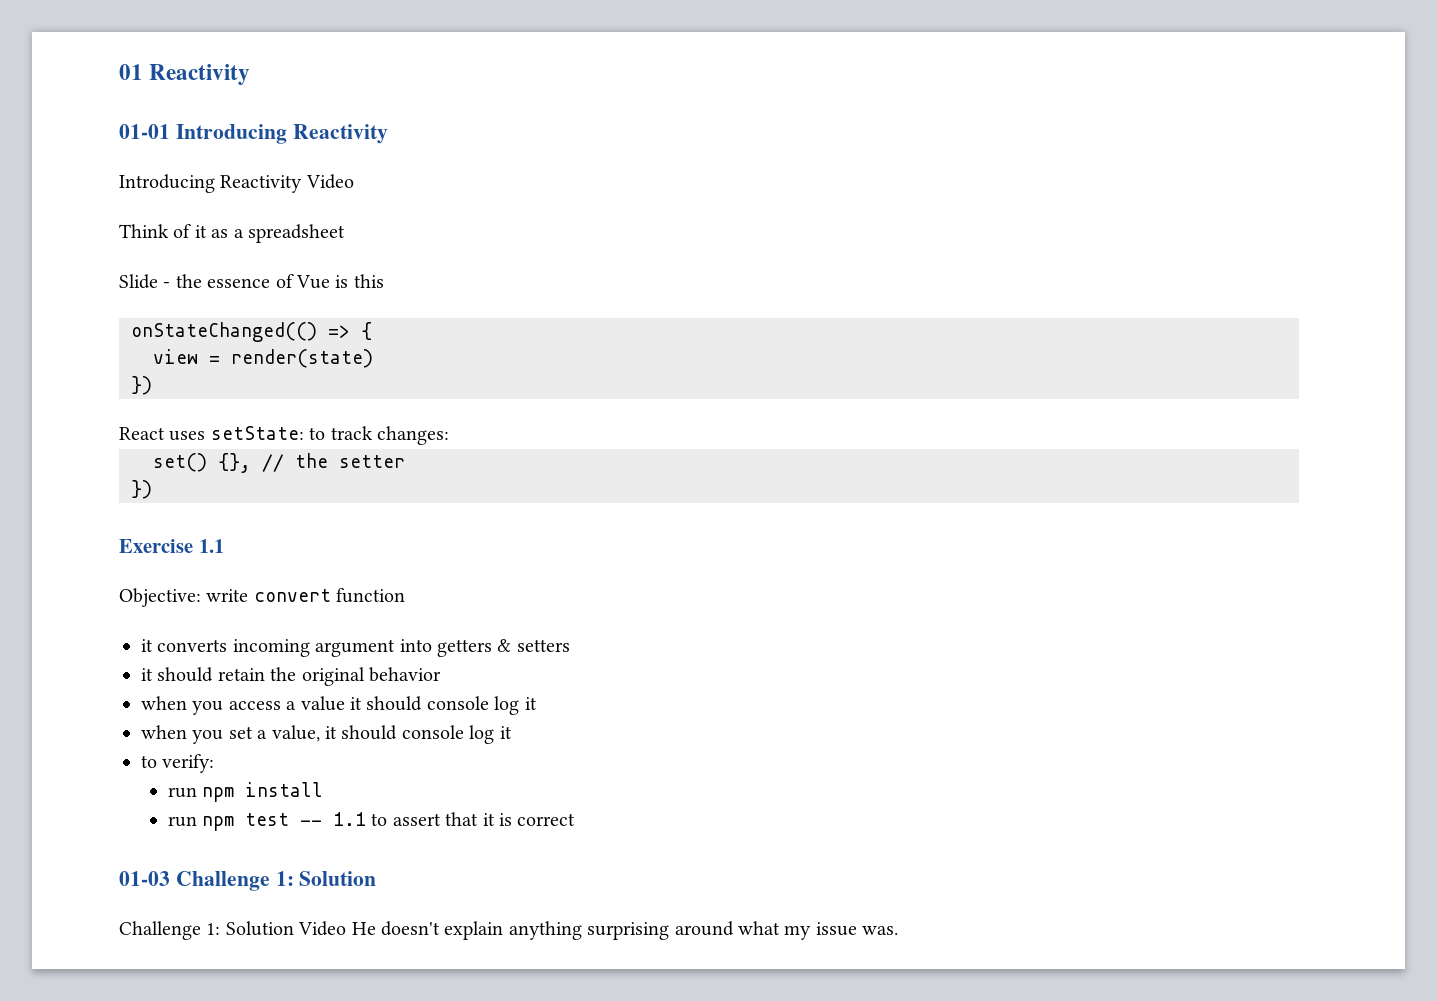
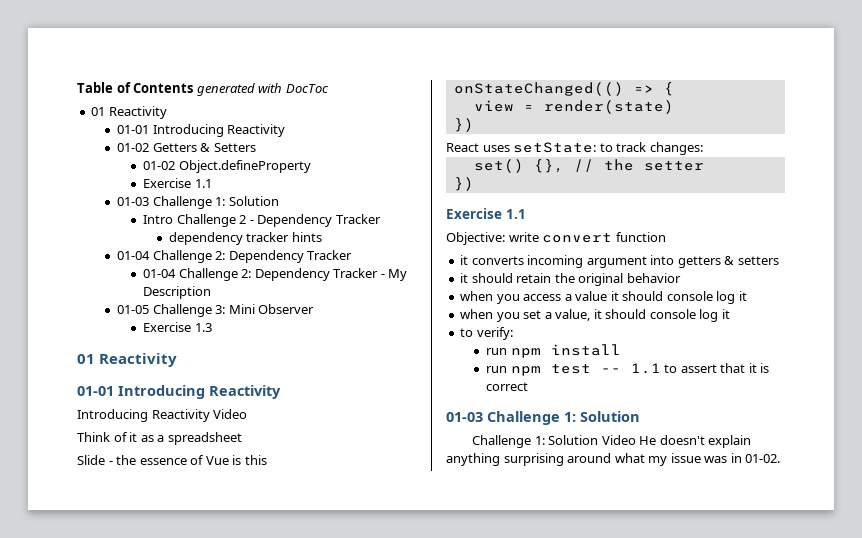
+ Table of Contents generated with DocToc
+ 01 Reactivity
+ 01-01 Introducing Reactivity
+ 01-02 Getters & Setters
+ 01-02 Object.defineProperty
+ Exercise 1.1
+ 01-03 Challenge 1: Solution
+ Intro Challenge 2 - Dependency Tracker
+ dependency tracker hints
+ 01-04 Challenge 2: Dependency Tracker
+ 01-04 Challenge 2: Dependency Tracker - My Description
+ 01-05 Challenge 3: Mini Observer
+ Exercise 1.3
- Challenge 1: Solution Video He doesn't explain anything surprising around what my issue was.
+ Challenge 1: Solution Video He doesn't explain anything surprising around what my issue was in 01-02.

